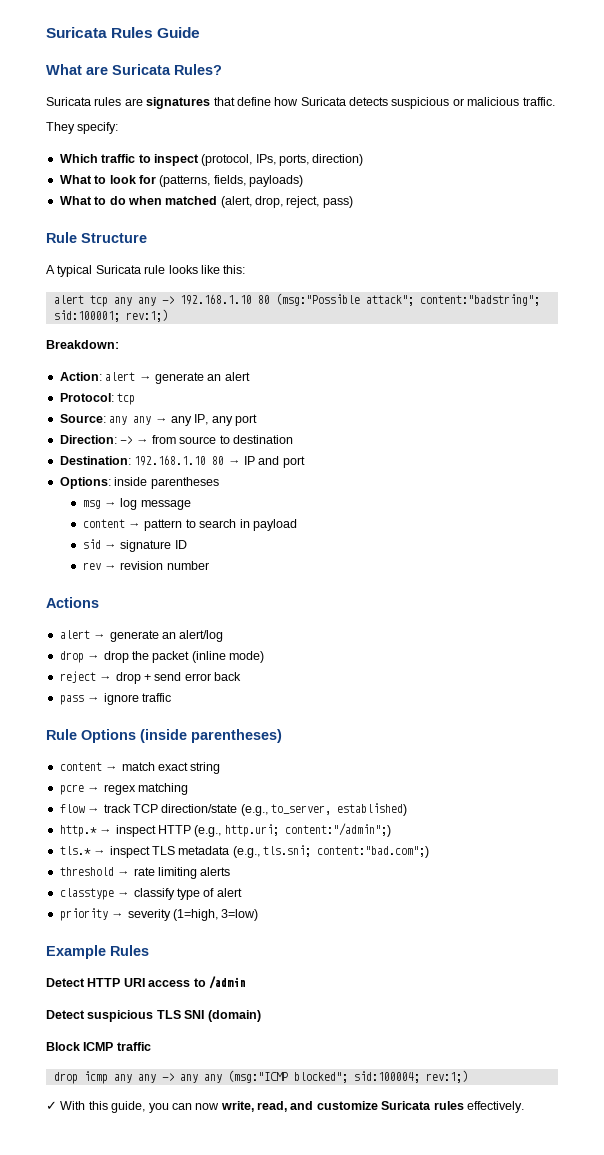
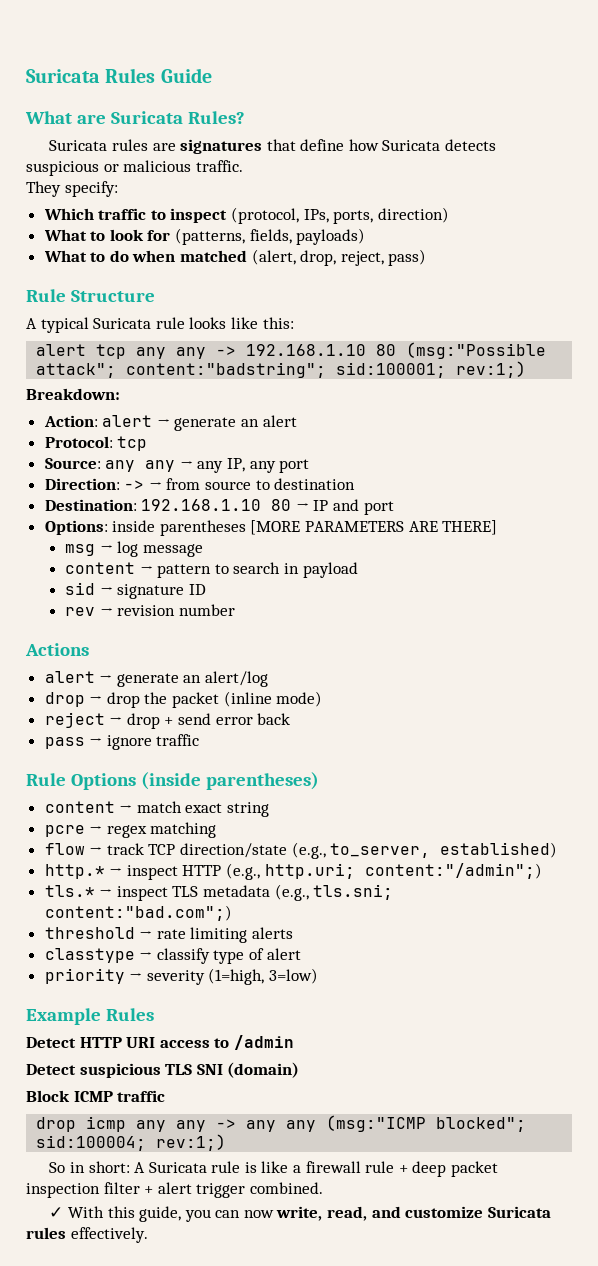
- Options: inside parentheses
+ Options: inside parentheses [MORE PARAMETERS ARE THERE]
+ So in short: A Suricata rule is like a firewall rule + deep packet inspection filter + alert trigger combined.

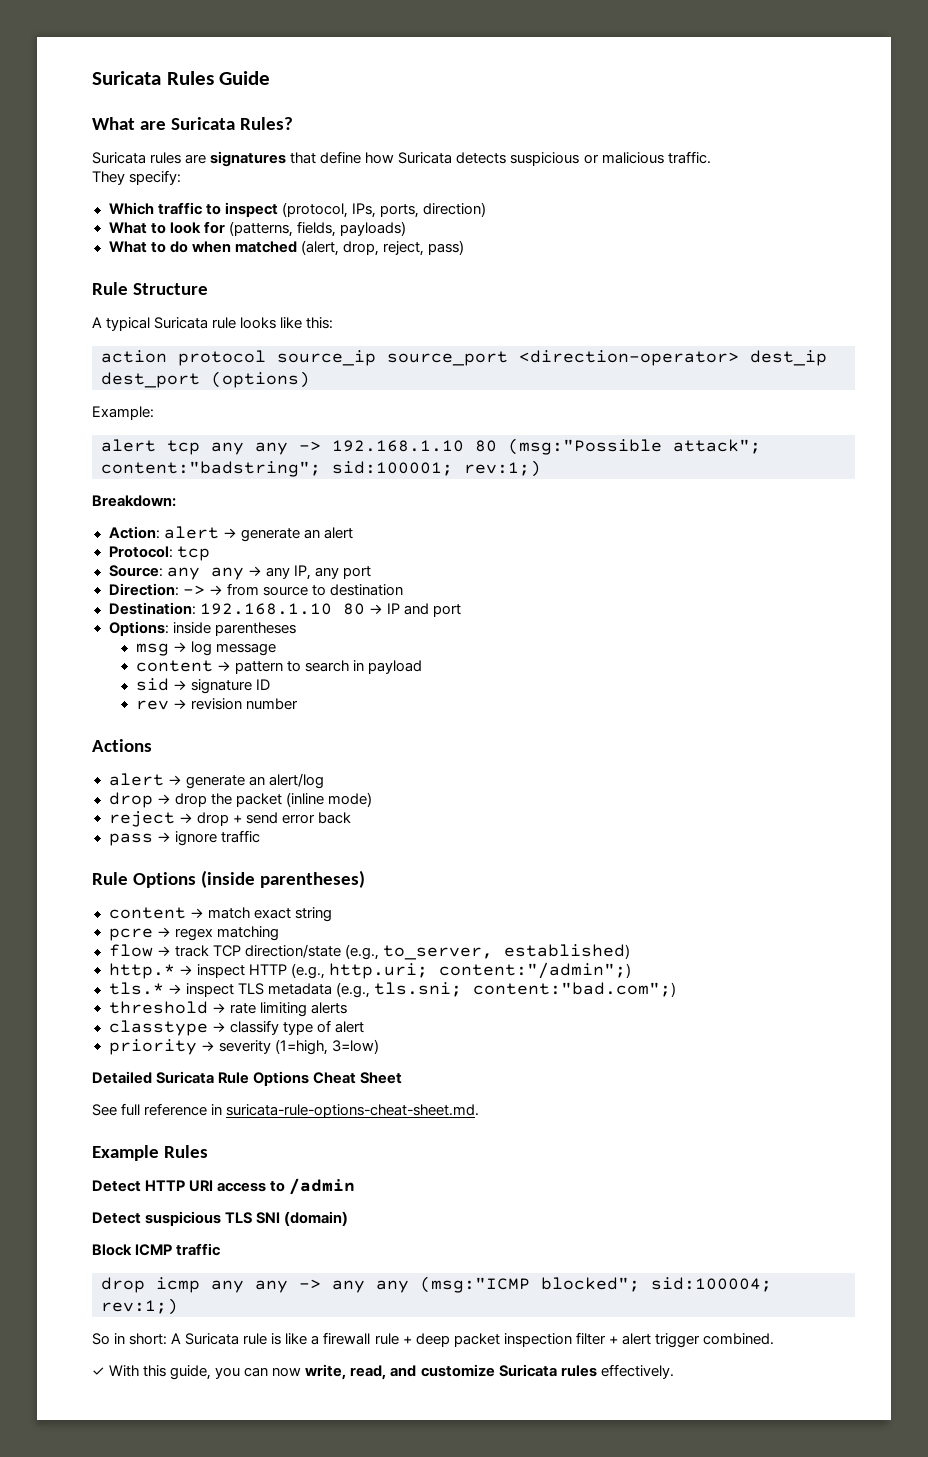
+ action protocol source_ip source_port <direction-operator> dest_ip dest_port (options)
+ Example:
- Options: inside parentheses [MORE PARAMETERS ARE THERE]
+ Options: inside parentheses
+ Detailed Suricata Rule Options Cheat Sheet
+ See full reference in suricata-rule-options-cheat-sheet.md.

